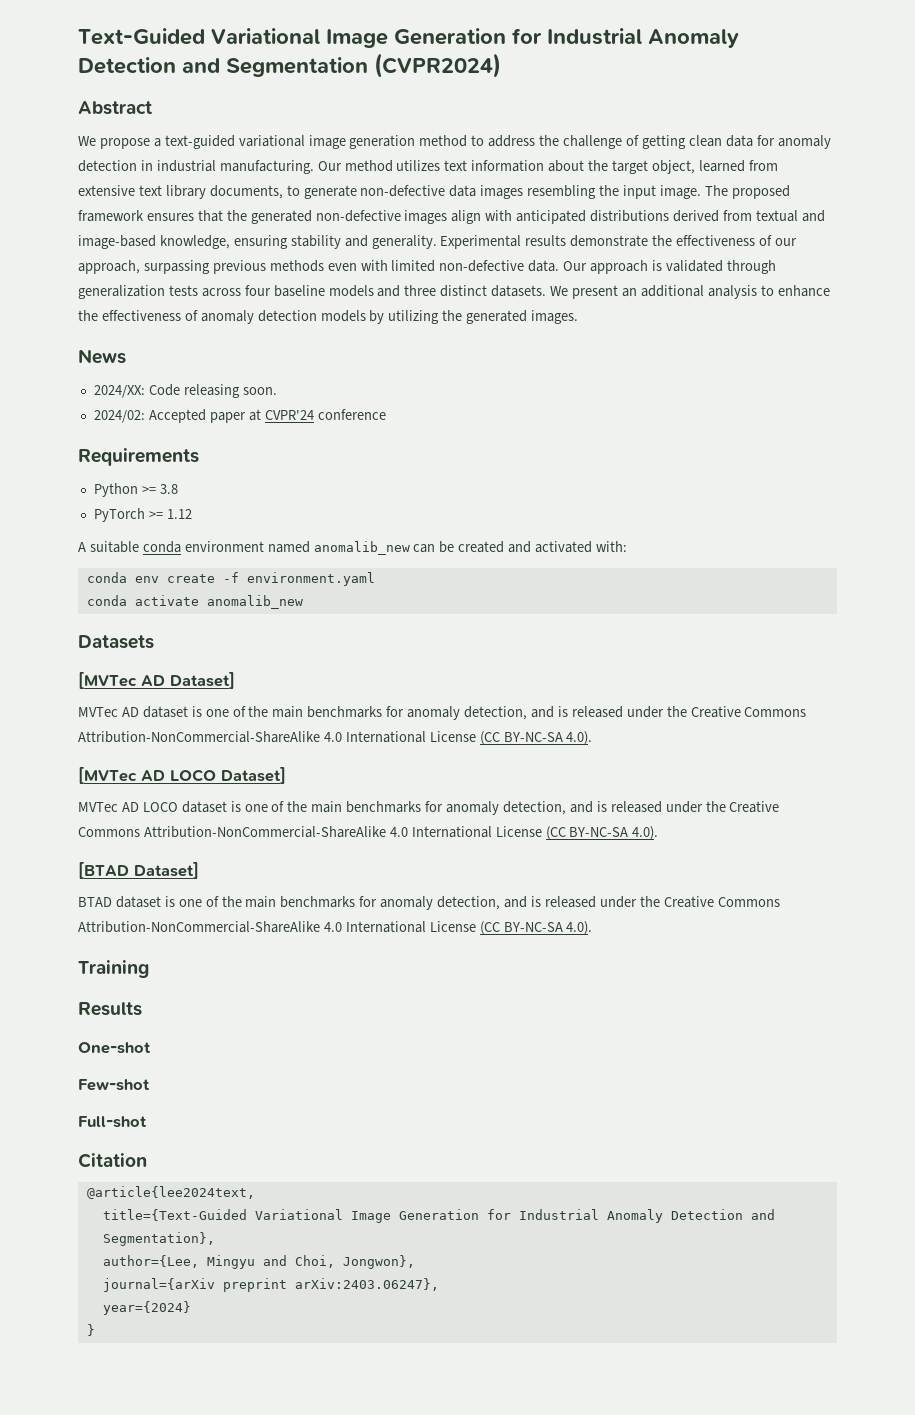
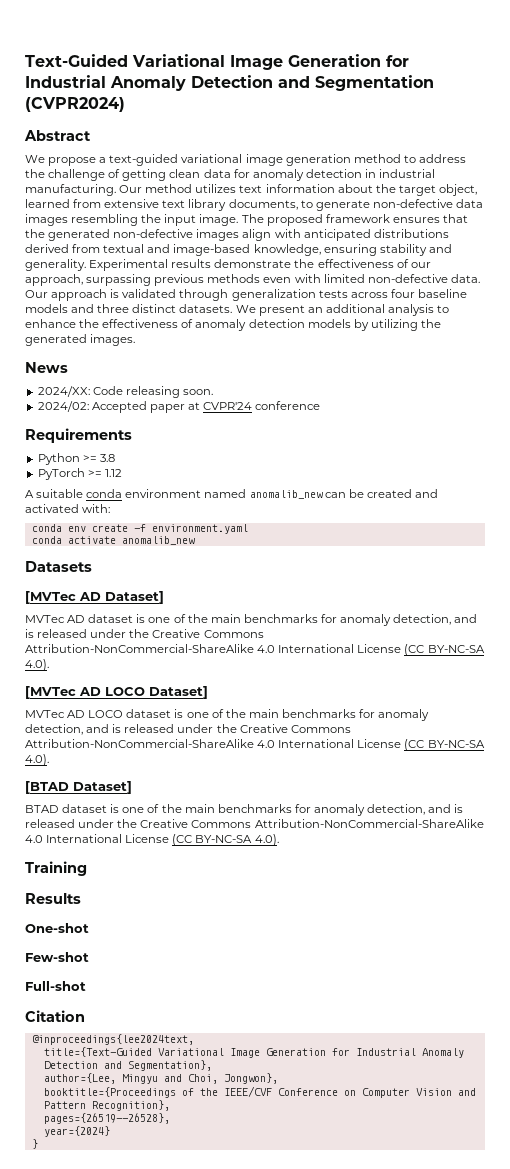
- @article{lee2024text,
+ @inproceedings{lee2024text,
- journal={arXiv preprint arXiv:2403.06247},
+ booktitle={Proceedings of the IEEE/CVF Conference on Computer Vision and Pattern Recognition},
+ pages={26519--26528},

